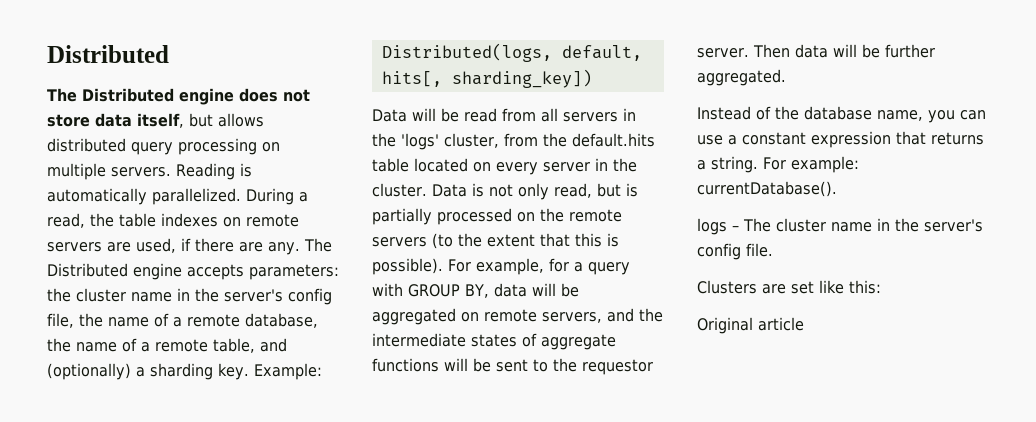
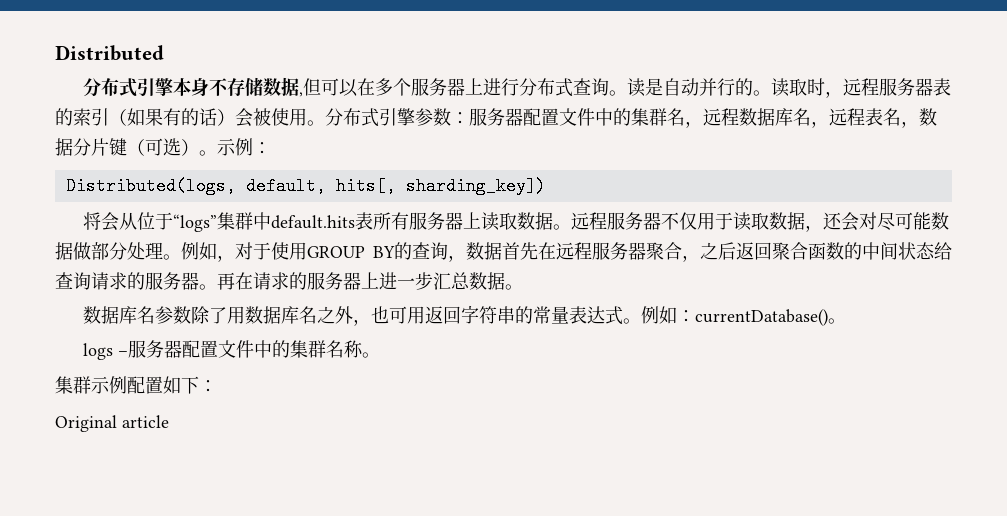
- The Distributed engine does not store data itself, but allows distributed query processing on multiple servers. Reading is automatically parallelized. During a read, the table indexes on remote servers are used, if there are any. The Distributed engine accepts parameters: the cluster name in the server's config file, the name of a remote database, the name of a remote table, and (optionally) a sharding key. Example:
+ 分布式引擎本身不存储数据,但可以在多个服务器上进行分布式查询。读是自动并行的。读取时，远程服务器表的索引（如果有的话）会被使用。分布式引擎参数：服务器配置文件中的集群名，远程数据库名，远程表名，数据分片键（可选）。示例：
  Distributed(logs, default, hits[, sharding_key])
- Data will be read from all servers in the 'logs' cluster, from the default.hits table located on every server in the cluster. Data is not only read, but is partially processed on the remote servers (to the extent that this is possible). For example, for a query with GROUP BY, data will be aggregated on remote servers, and the intermediate states of aggregate functions will be sent to the requestor server. Then data will be further aggregated.
- Instead of the database name, you can use a constant expression that returns a string. For example: currentDatabase().
- logs – The cluster name in the server's config file.
- Clusters are set like this:
+ 将会从位于“logs”集群中default.hits表所有服务器上读取数据。远程服务器不仅用于读取数据，还会对尽可能数据做部分处理。例如，对于使用GROUP BY的查询，数据首先在远程服务器聚合，之后返回聚合函数的中间状态给查询请求的服务器。再在请求的服务器上进一步汇总数据。
+ 数据库名参数除了用数据库名之外，也可用返回字符串的常量表达式。例如：currentDatabase()。
+ logs –服务器配置文件中的集群名称。
+ 集群示例配置如下：

